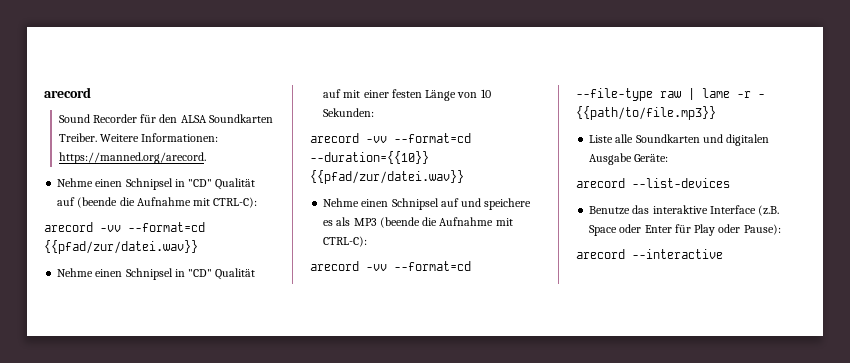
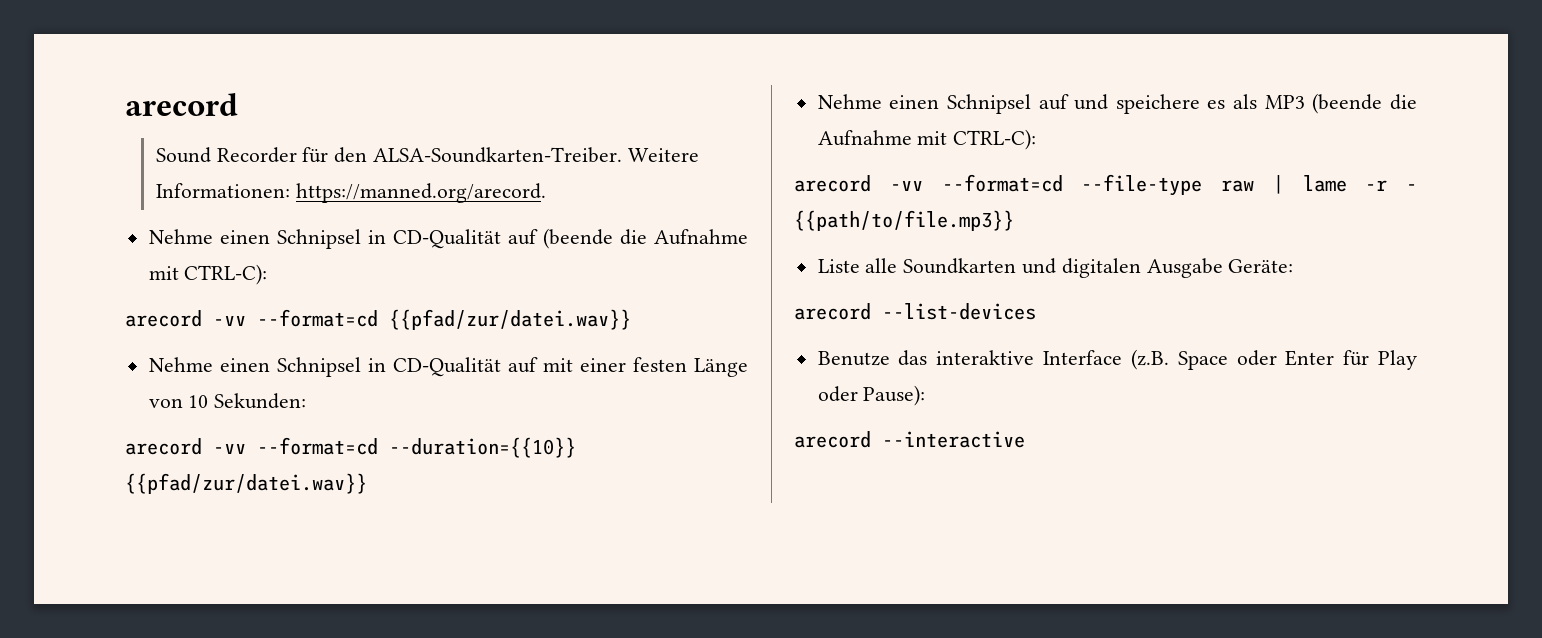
- Sound Recorder für den ALSA Soundkarten Treiber.
+ Sound Recorder für den ALSA-Soundkarten-Treiber.
- Nehme einen Schnipsel in "CD" Qualität auf (beende die Aufnahme mit CTRL-C):
+ Nehme einen Schnipsel in CD-Qualität auf (beende die Aufnahme mit CTRL-C):
- Nehme einen Schnipsel in "CD" Qualität auf mit einer festen Länge von 10 Sekunden:
+ Nehme einen Schnipsel in CD-Qualität auf mit einer festen Länge von 10 Sekunden:

